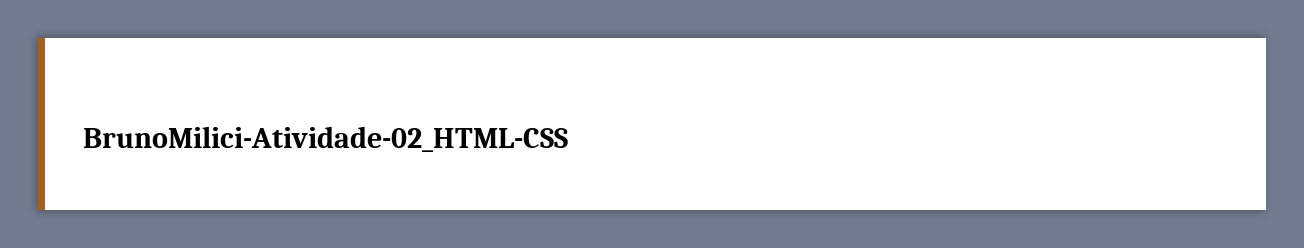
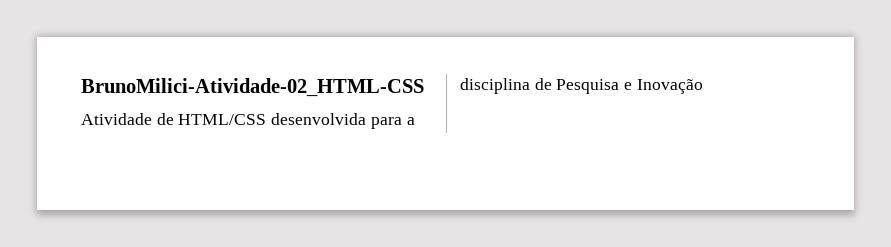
+ Atividade de HTML/CSS desenvolvida para a disciplina de Pesquisa e Inovação

